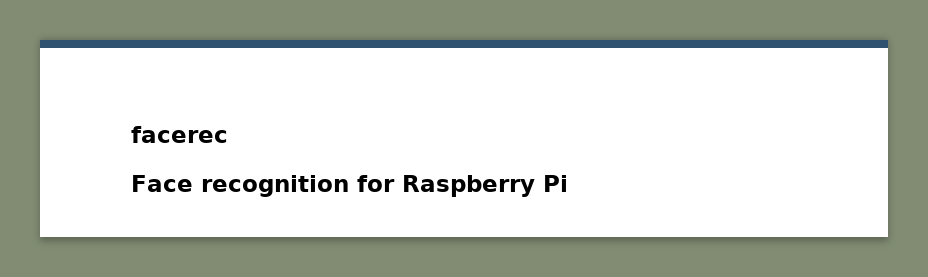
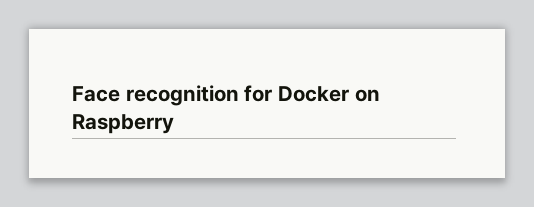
- facerec
- Face recognition for Raspberry Pi
+ Face recognition for Docker on Raspberry

